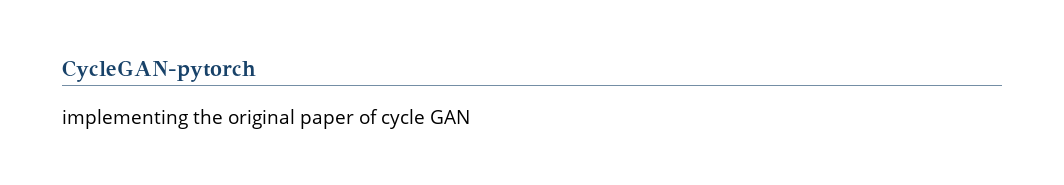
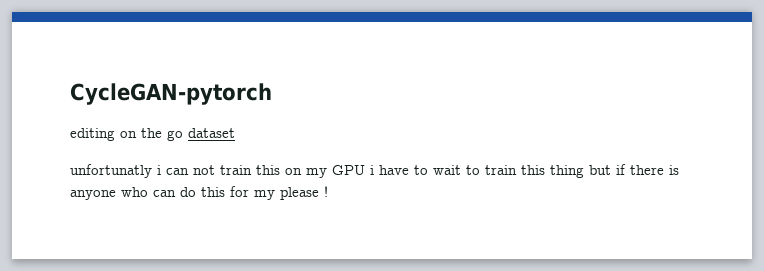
- implementing the original paper of cycle GAN
+ editing on the go dataset
+ unfortunatly i can not train this on my GPU i have to wait to train this thing but if there is anyone who can do this for my please !

